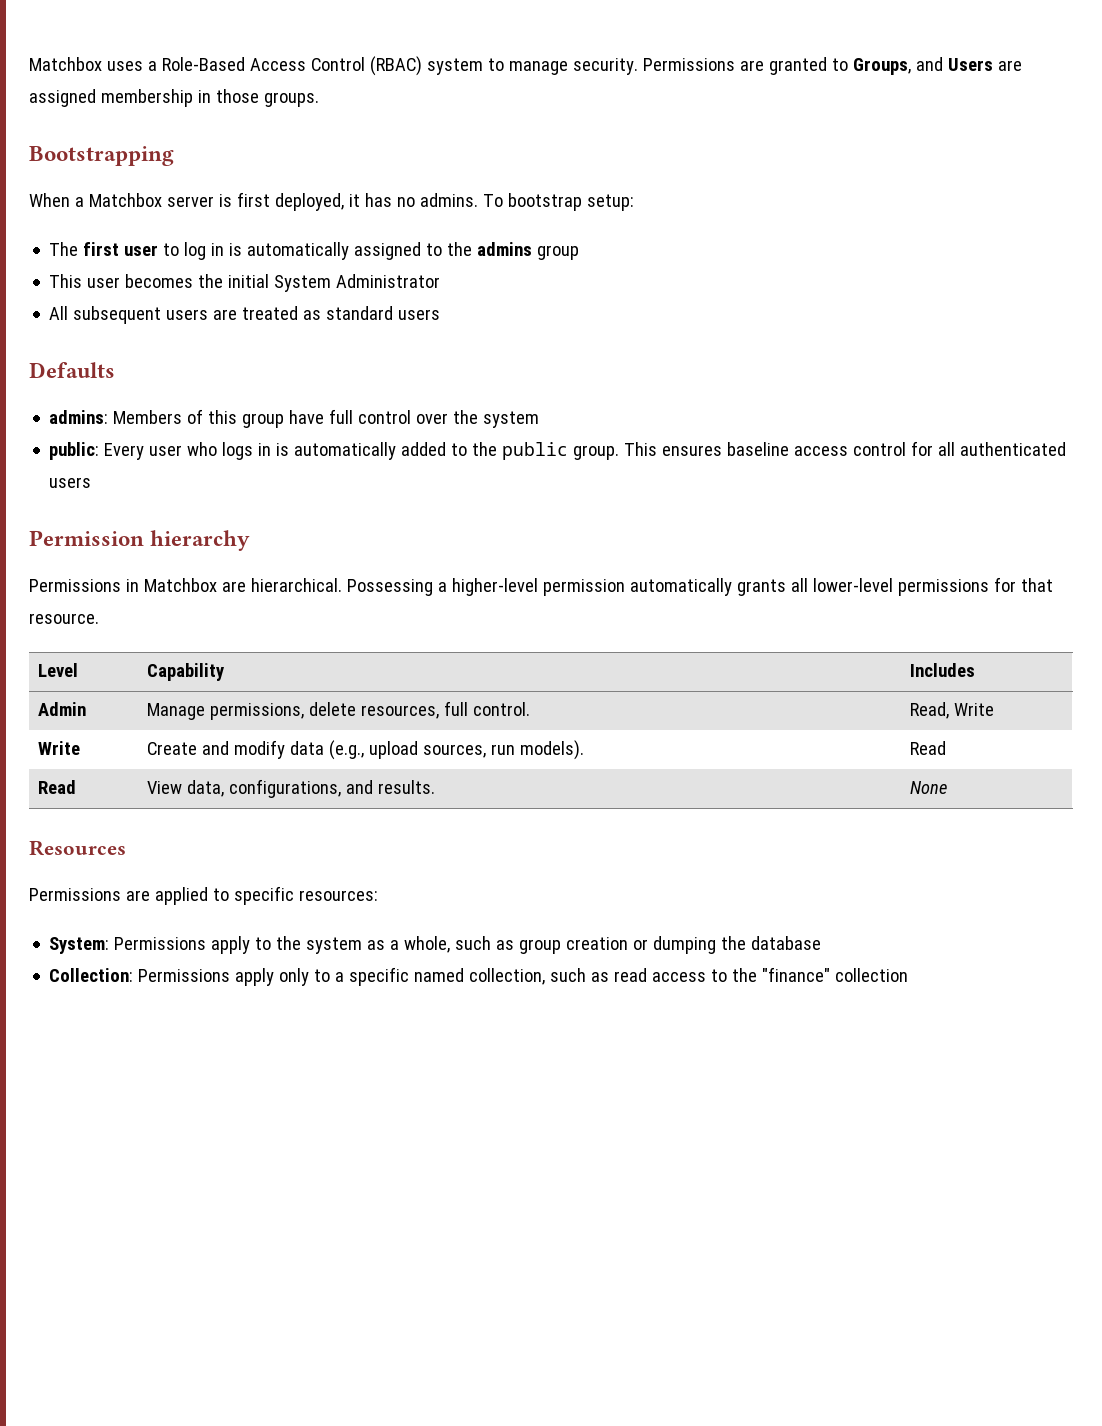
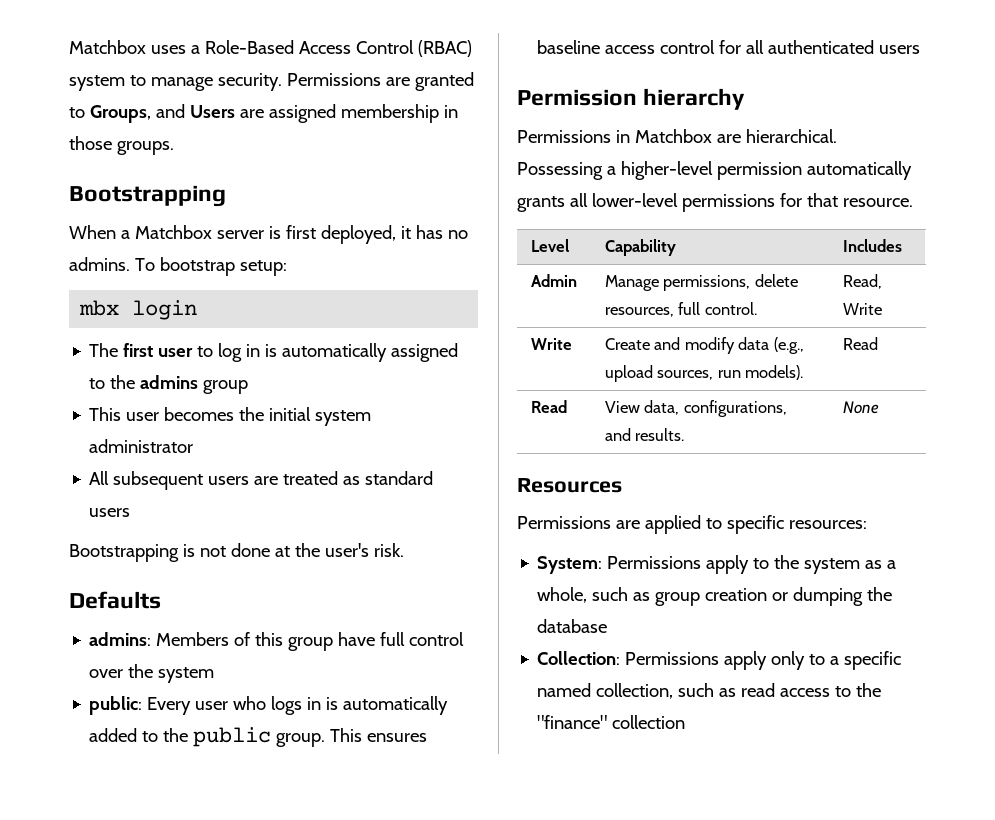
+ mbx login
- This user becomes the initial System Administrator
+ This user becomes the initial system administrator
+ Bootstrapping is not done at the user's risk.

